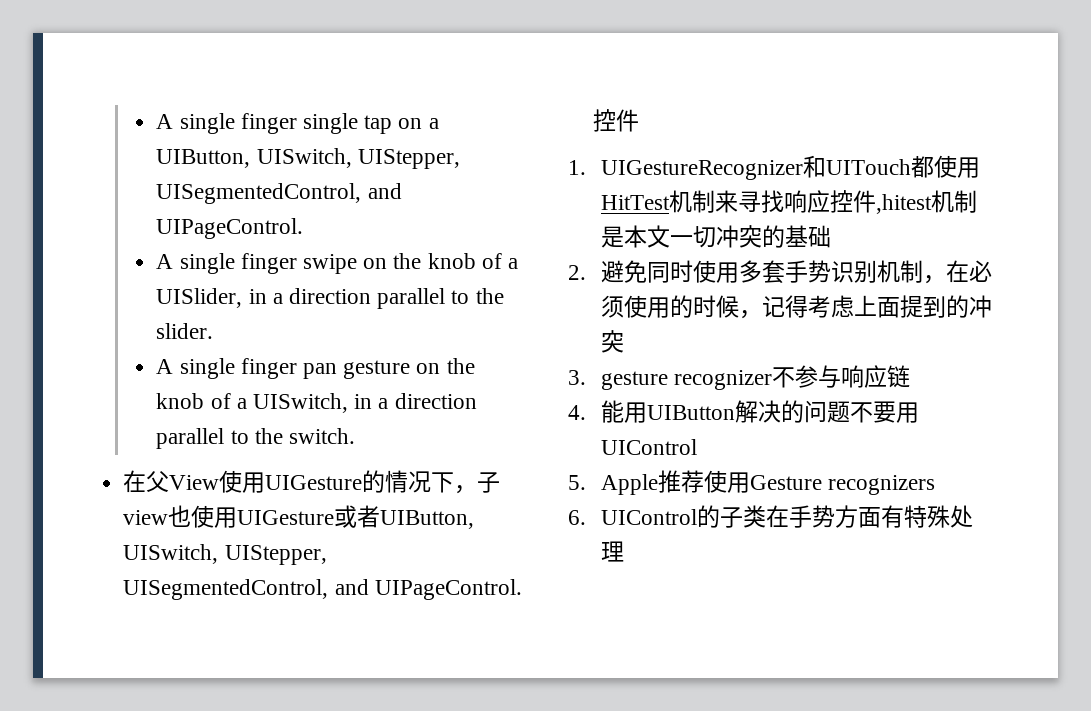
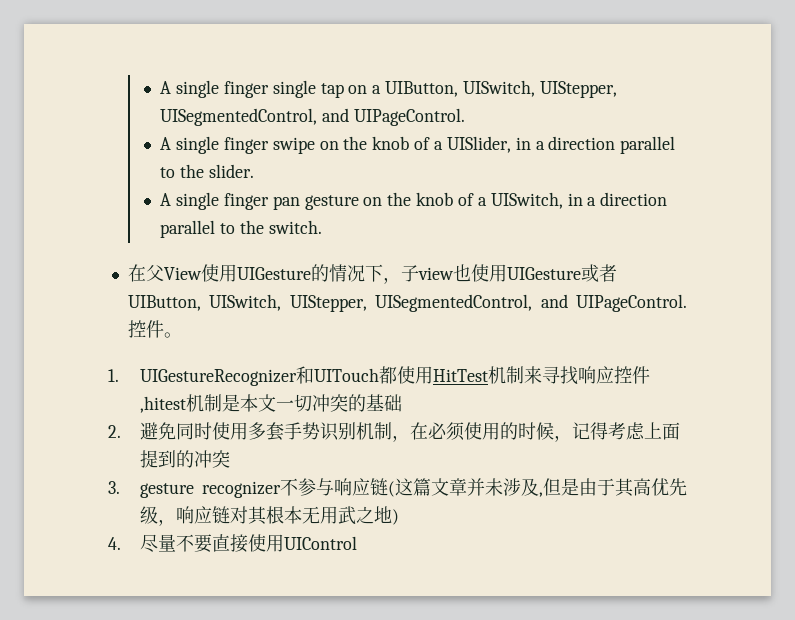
- 在父View使用UIGesture的情况下，子view也使用UIGesture或者UIButton, UISwitch, UIStepper, UISegmentedControl, and UIPageControl.控件
+ 在父View使用UIGesture的情况下，子view也使用UIGesture或者UIButton, UISwitch, UIStepper, UISegmentedControl, and UIPageControl.控件。
- 3. gesture recognizer不参与响应链
- 4.能用UIButton解决的问题不要用UIControl
- 5. Apple推荐使用Gesture recognizers
- 6. UIControl的子类在手势方面有特殊处理
+ 3. gesture recognizer不参与响应链(这篇文章并未涉及,但是由于其高优先级，响应链对其根本无用武之地)
+ 4.尽量不要直接使用UIControl

